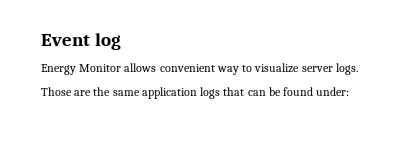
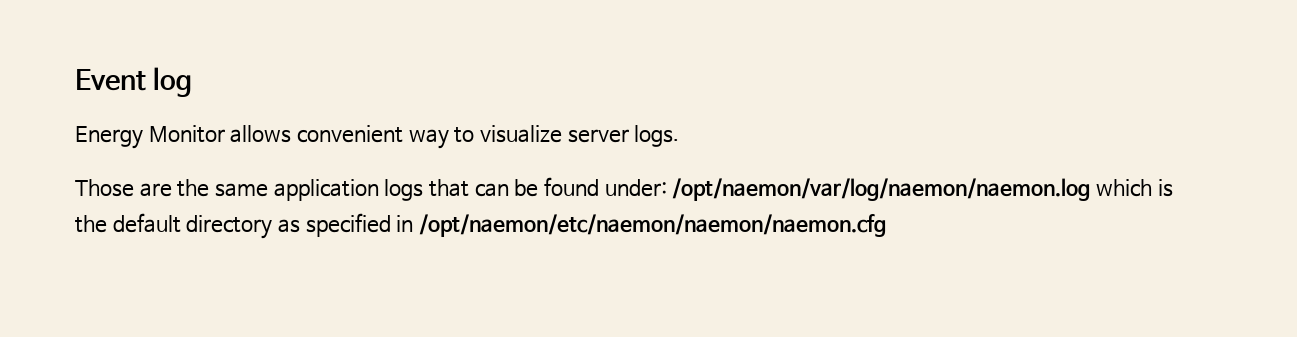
- Those are the same application logs that can be found under:
+ Those are the same application logs that can be found under: /opt/naemon/var/log/naemon/naemon.log which is the default directory as specified in /opt/naemon/etc/naemon/naemon/naemon.cfg

